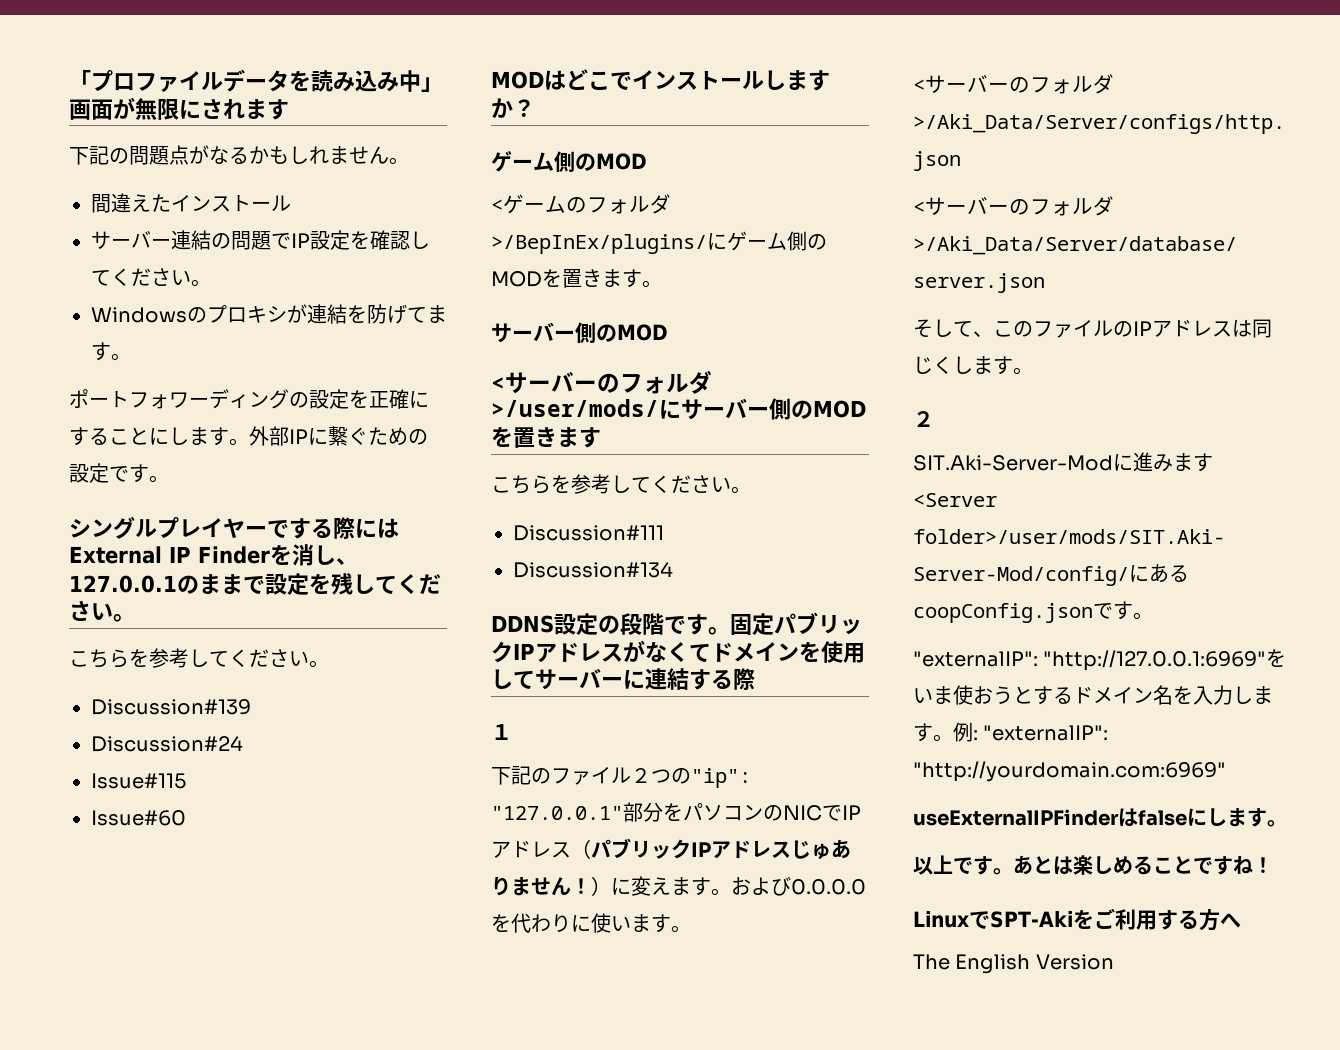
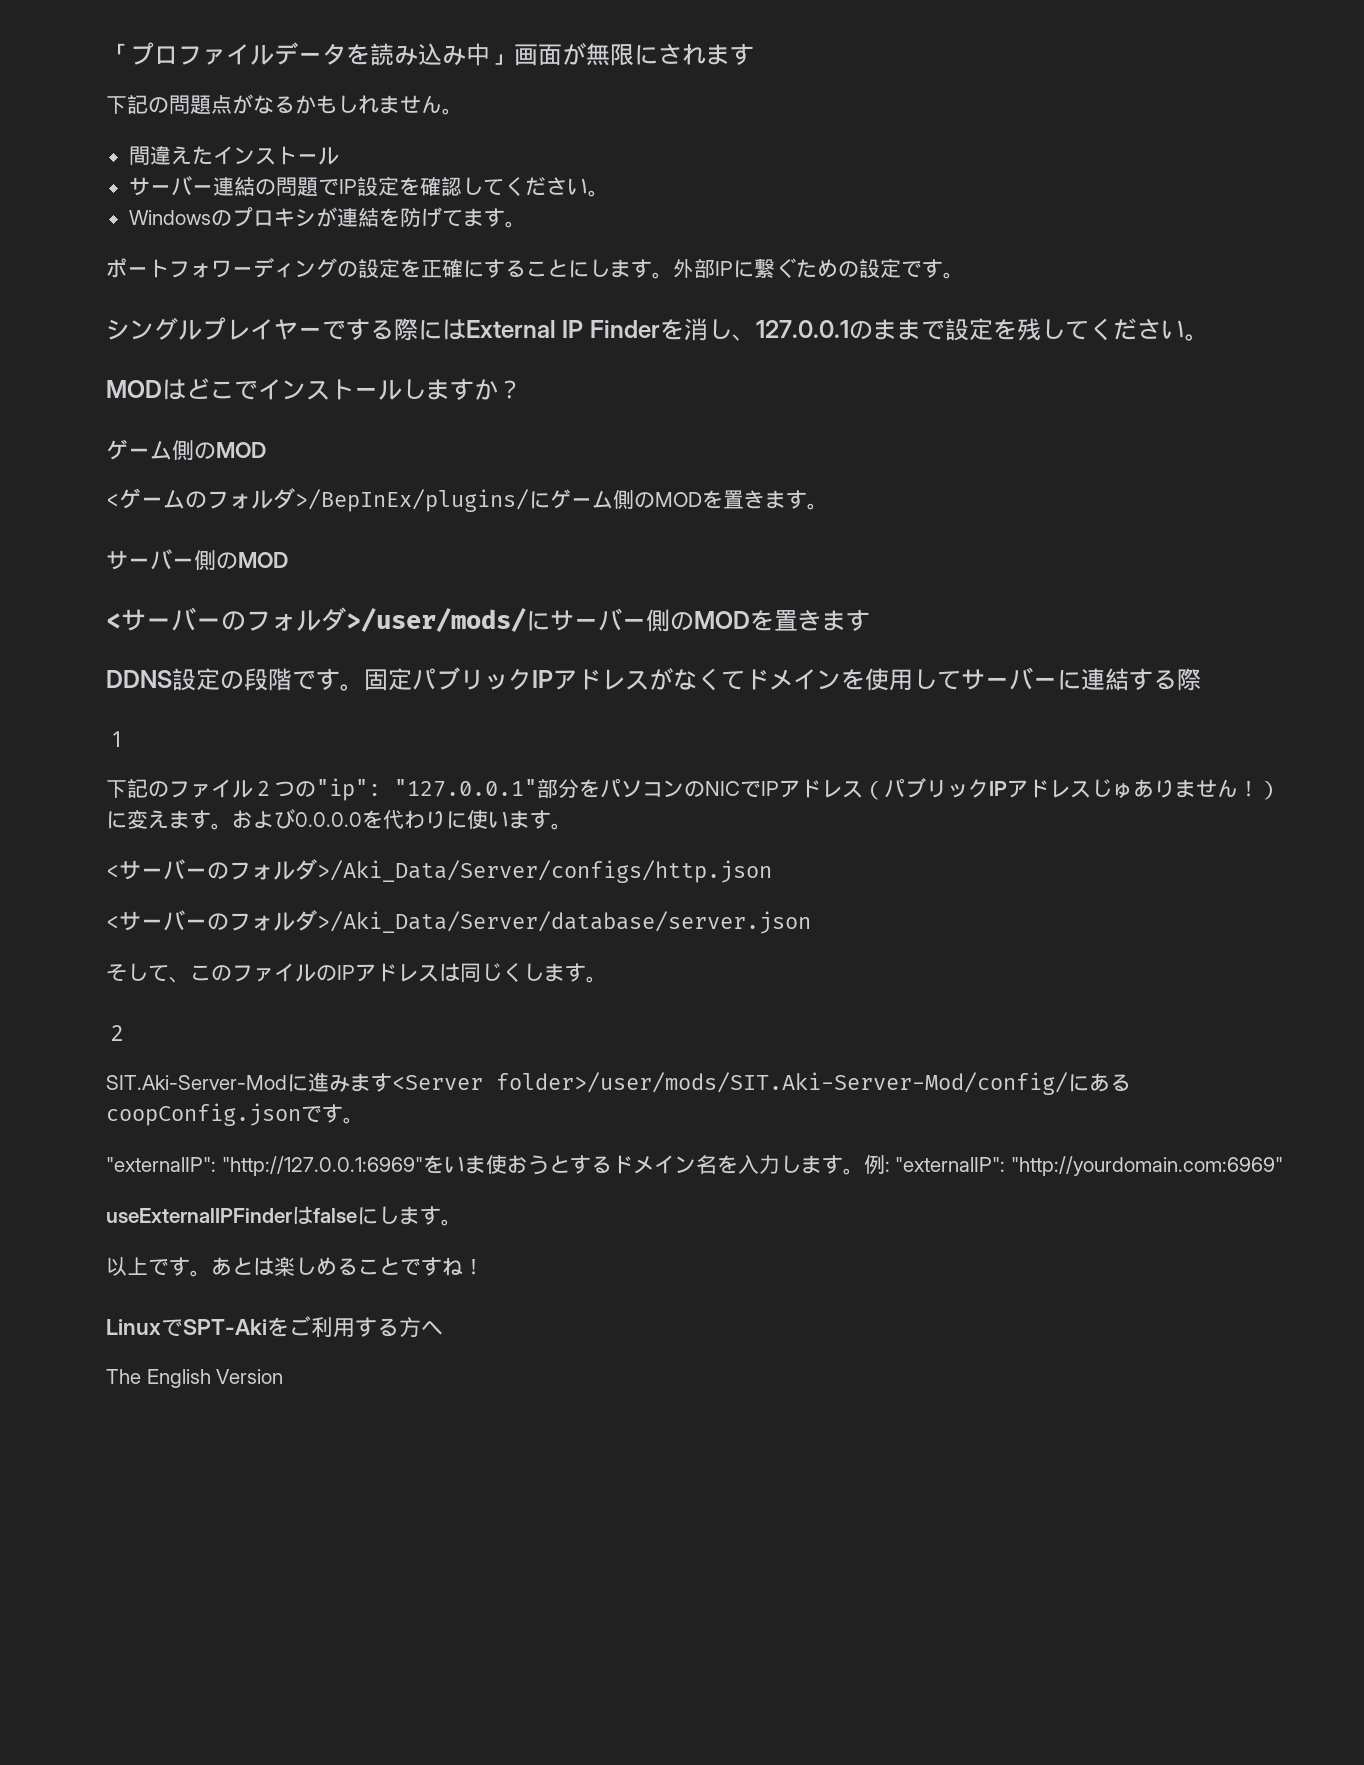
  シングルプレイヤーでする際にはExternal IP Finderを消し、127.0.0.1のままで設定を残してください。
- こちらを参考してください。
- Discussion#139
- Discussion#24
- Issue#115
- Issue#60
  <サーバーのフォルダ>/user/mods/にサーバー側のMODを置きます
- こちらを参考してください。
- Discussion#111
- Discussion#134

